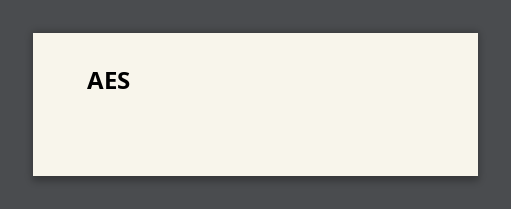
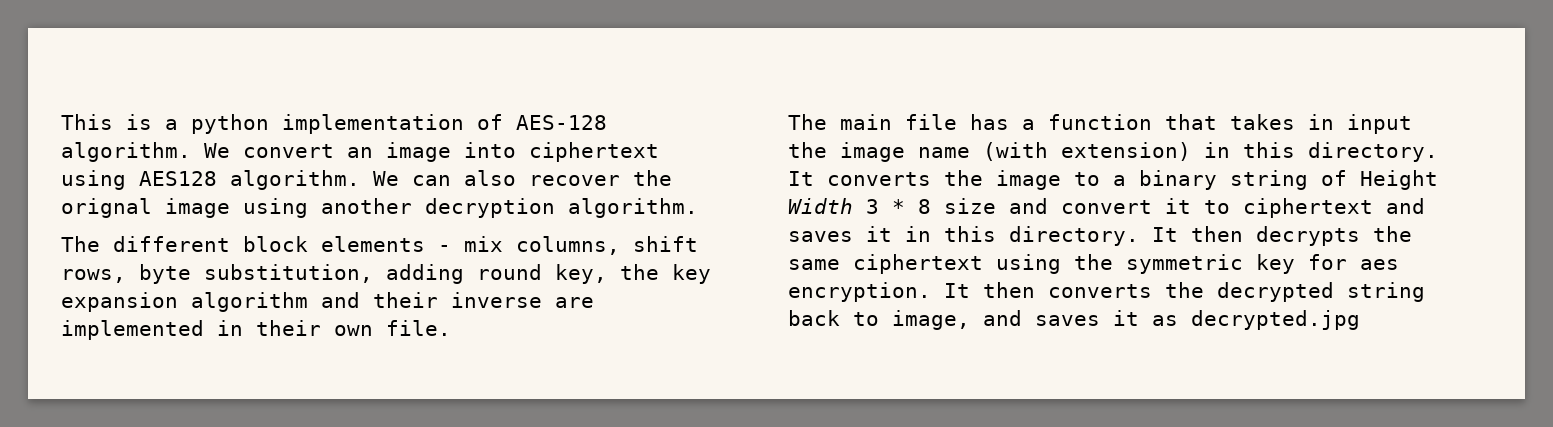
- AES
+ This is a python implementation of AES-128 algorithm. We convert an image into ciphertext using AES128 algorithm. We can also recover the orignal image using another decryption algorithm.
+ The different block elements - mix columns, shift rows, byte substitution, adding round key, the key expansion algorithm and their inverse are implemented in their own file.
+ The main file has a function that takes in input the image name (with extension) in this directory. It converts the image to a binary string of Height Width 3 * 8 size and convert it to ciphertext and saves it in this directory. It then decrypts the same ciphertext using the symmetric key for aes encryption. It then converts the decrypted string back to image, and saves it as decrypted.jpg

